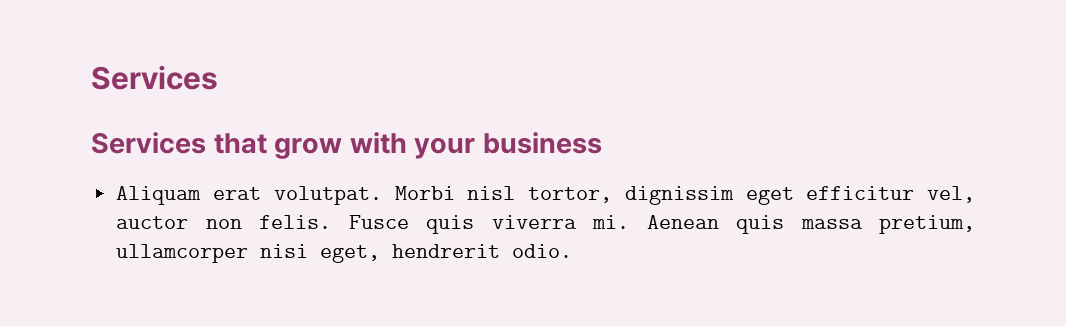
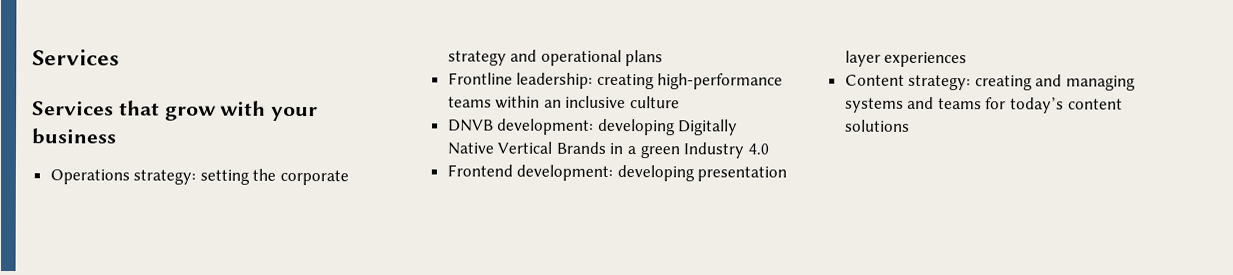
- Aliquam erat volutpat. Morbi nisl tortor, dignissim eget efficitur vel, auctor non felis. Fusce quis viverra mi. Aenean quis massa pretium, ullamcorper nisi eget, hendrerit odio.
+ Operations strategy: setting the corporate strategy and operational plans
+ Frontline leadership: creating high-performance teams within an inclusive culture
+ DNVB development: developing Digitally Native Vertical Brands in a green Industry 4.0
+ Frontend development: developing presentation layer experiences
+ Content strategy: creating and managing systems and teams for today’s content solutions

